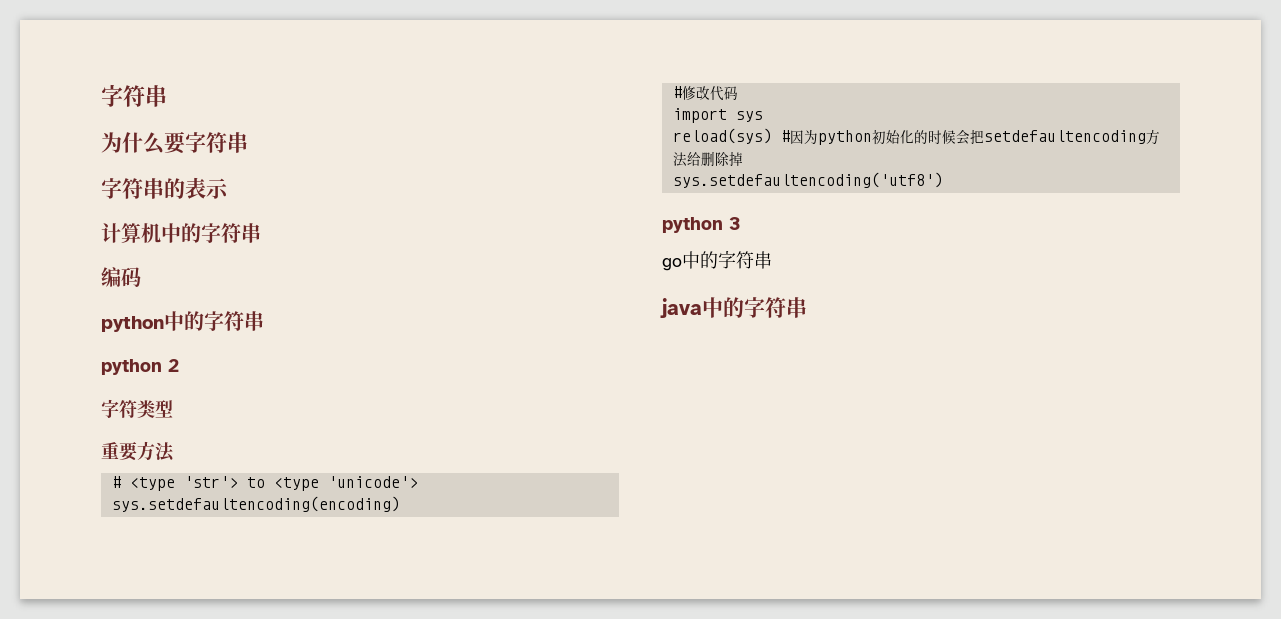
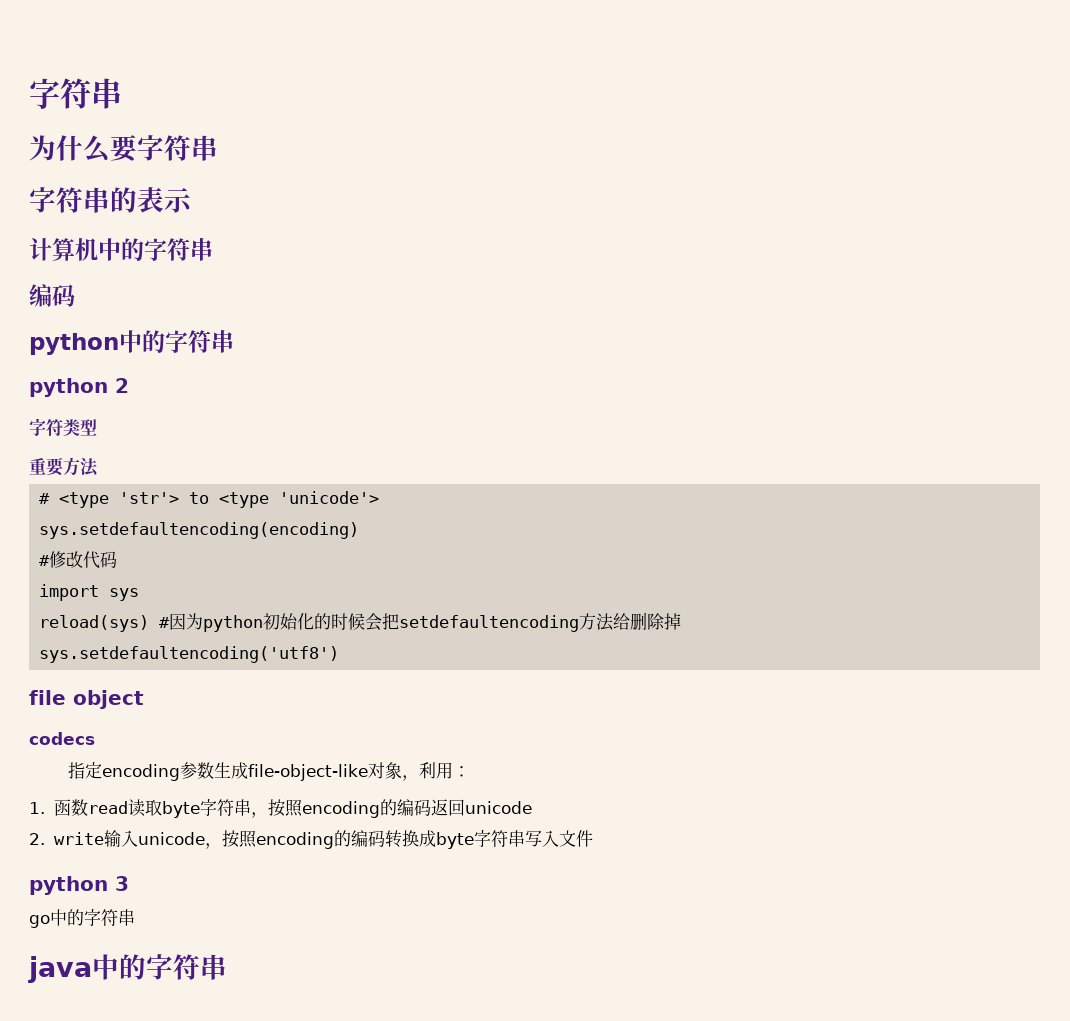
+ file object
+ codecs
+ 指定encoding参数生成file-object-like对象，利用：
+ 1.函数read读取byte字符串，按照encoding的编码返回unicode
+ 2. write输入unicode，按照encoding的编码转换成byte字符串写入文件

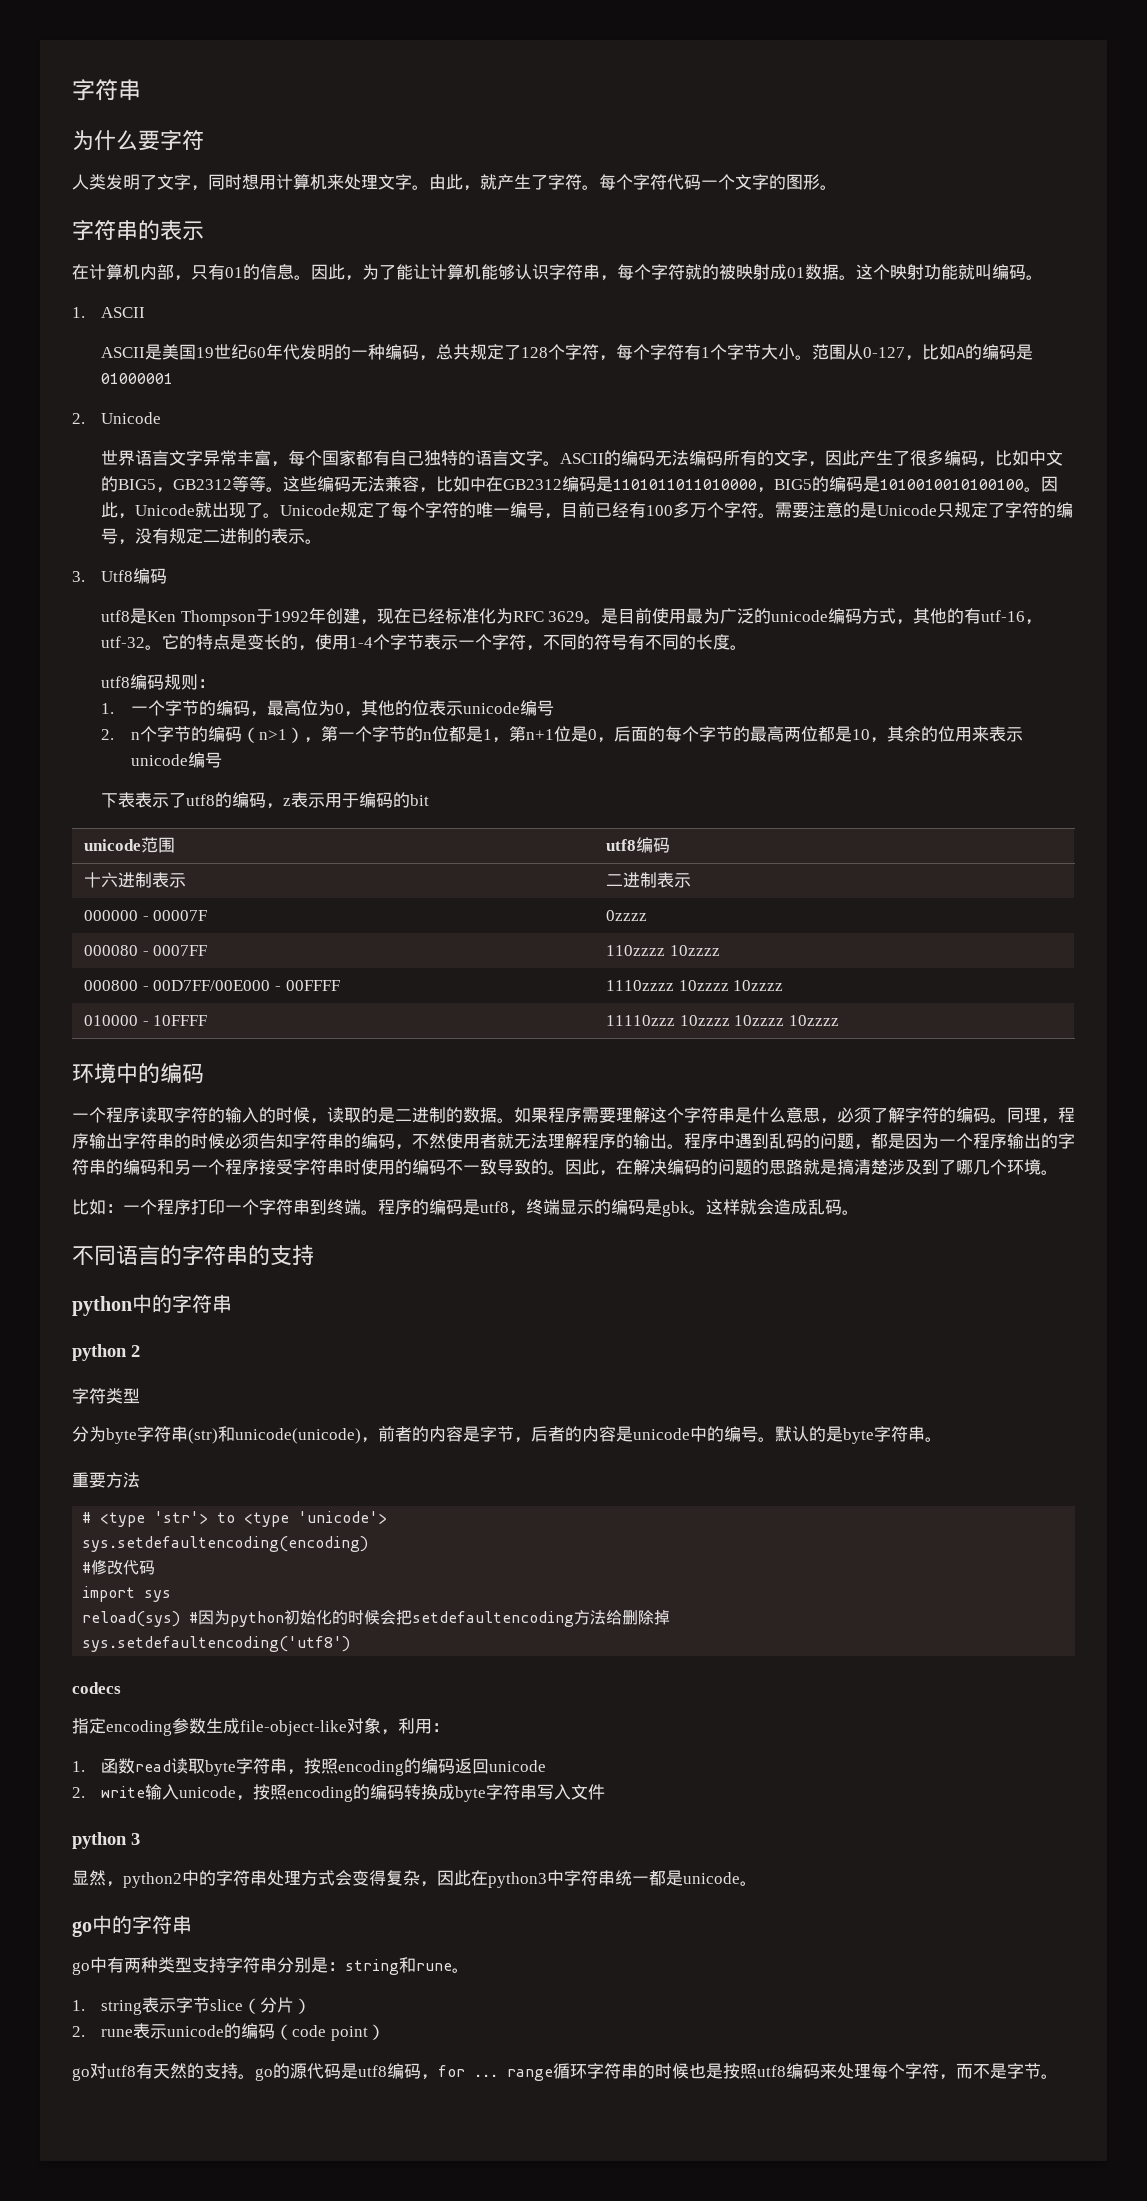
- 为什么要字符串
+ 为什么要字符
+ 人类发明了文字，同时想用计算机来处理文字。由此，就产生了字符。每个字符代码一个文字的图形。
  字符串的表示
- 计算机中的字符串
- 编码
+ 在计算机内部，只有01的信息。因此，为了能让计算机能够认识字符串，每个字符就的被映射成01数据。这个映射功能就叫编码。
+ 1. ASCII
+ ASCII是美国19世纪60年代发明的一种编码，总共规定了128个字符，每个字符有1个字节大小。范围从0-127，比如A的编码是01000001
+ 2. Unicode
+ 世界语言文字异常丰富，每个国家都有自己独特的语言文字。ASCII的编码无法编码所有的文字，因此产生了很多编码，比如中文的BIG5，GB2312等等。这些编码无法兼容，比如中在GB2312编码是1101011011010000，BIG5的编码是1010010010100100。因此，Unicode就出现了。Unicode规定了每个字符的唯一编号，目前已经有100多万个字符。需要注意的是Unicode只规定了字符的编号，没有规定二进制的表示。
+ 3. Utf8编码
+ utf8是Ken Thompson于1992年创建，现在已经标准化为RFC 3629。是目前使用最为广泛的unicode编码方式，其他的有utf-16，utf-32。它的特点是变长的，使用1-4个字节表示一个字符，不同的符号有不同的长度。
+ utf8编码规则：
+ 1.一个字节的编码，最高位为0，其他的位表示unicode编号
+ 2. n个字节的编码（n>1），第一个字节的n位都是1，第n+1位是0，后面的每个字节的最高两位都是10，其余的位用来表示unicode编号
+ 下表表示了utf8的编码，z表示用于编码的bit
+ unicode范围 | utf8编码
+ 十六进制表示 | 二进制表示
+ 000000 - 00007F | 0zzzz
+ 000080 - 0007FF | 110zzzz 10zzzz
+ 000800 - 00D7FF/00E000 - 00FFFF | 1110zzzz 10zzzz 10zzzz
+ 010000 - 10FFFF | 11110zzz 10zzzz 10zzzz 10zzzz
+ 环境中的编码
+ 一个程序读取字符的输入的时候，读取的是二进制的数据。如果程序需要理解这个字符串是什么意思，必须了解字符的编码。同理，程序输出字符串的时候必须告知字符串的编码，不然使用者就无法理解程序的输出。程序中遇到乱码的问题，都是因为一个程序输出的字符串的编码和另一个程序接受字符串时使用的编码不一致导致的。因此，在解决编码的问题的思路就是搞清楚涉及到了哪几个环境。
+ 比如：一个程序打印一个字符串到终端。程序的编码是utf8，终端显示的编码是gbk。这样就会造成乱码。
+ 不同语言的字符串的支持
+ 分为byte字符串(str)和unicode(unicode)，前者的内容是字节，后者的内容是unicode中的编号。默认的是byte字符串。
- file object
+ 显然，python2中的字符串处理方式会变得复杂，因此在python3中字符串统一都是unicode。
  go中的字符串
- java中的字符串
+ go中有两种类型支持字符串分别是：string和rune。
+ 1. string表示字节slice（分片）
+ 2. rune表示unicode的编码（code point）
+ go对utf8有天然的支持。go的源代码是utf8编码，for ... range循环字符串的时候也是按照utf8编码来处理每个字符，而不是字节。

